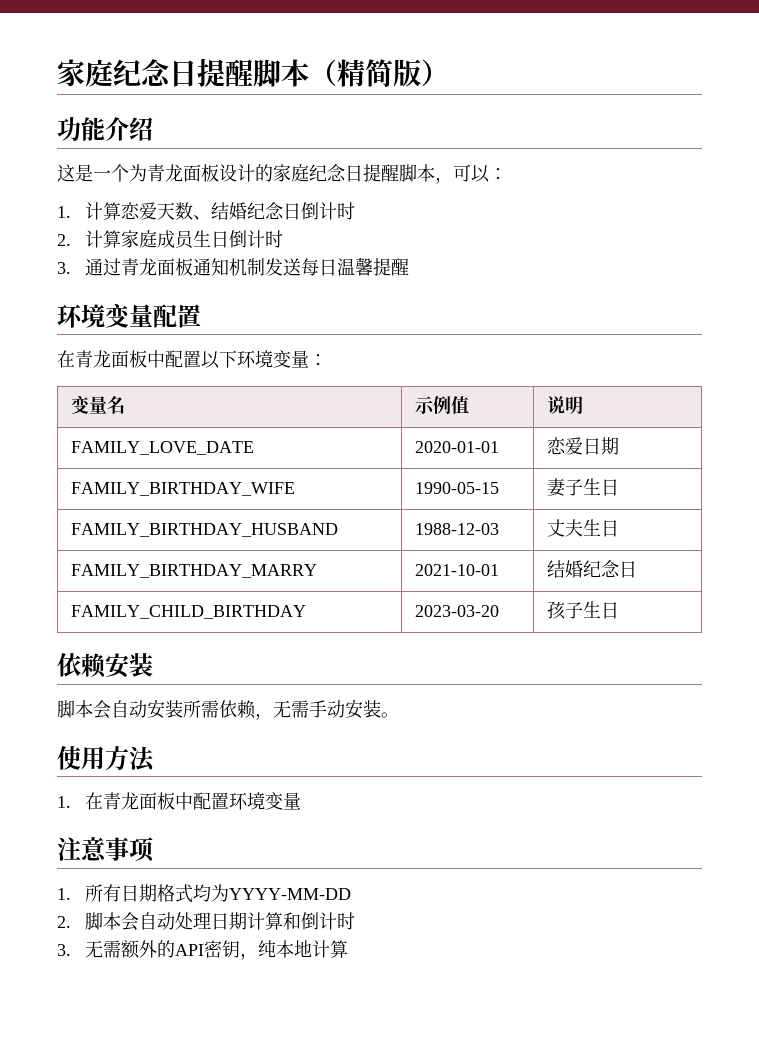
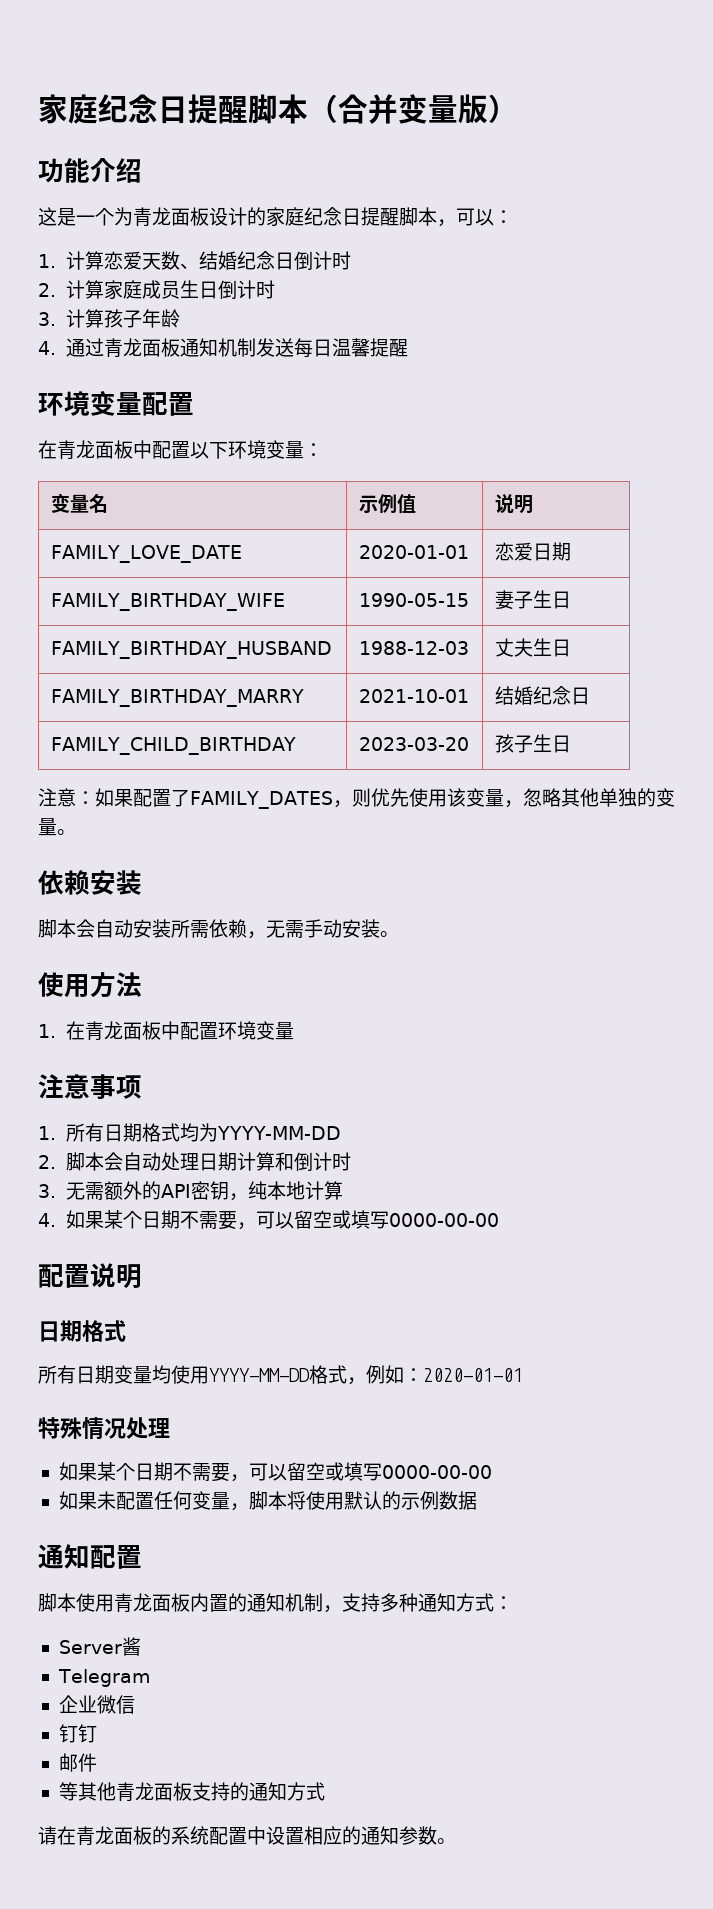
- 家庭纪念日提醒脚本（精简版）
+ 家庭纪念日提醒脚本（合并变量版）
- 3.通过青龙面板通知机制发送每日温馨提醒
+ 3.计算孩子年龄
+ 4.通过青龙面板通知机制发送每日温馨提醒
+ 注意：如果配置了FAMILY_DATES，则优先使用该变量，忽略其他单独的变量。
+ 4.如果某个日期不需要，可以留空或填写0000-00-00
+ 配置说明
+ 日期格式
+ 所有日期变量均使用YYYY-MM-DD格式，例如：2020-01-01
+ 特殊情况处理
+ 如果某个日期不需要，可以留空或填写0000-00-00
+ 如果未配置任何变量，脚本将使用默认的示例数据
+ 通知配置
+ 脚本使用青龙面板内置的通知机制，支持多种通知方式：
+ Server酱
+ Telegram
+ 企业微信
+ 钉钉
+ 邮件
+ 等其他青龙面板支持的通知方式
+ 请在青龙面板的系统配置中设置相应的通知参数。

